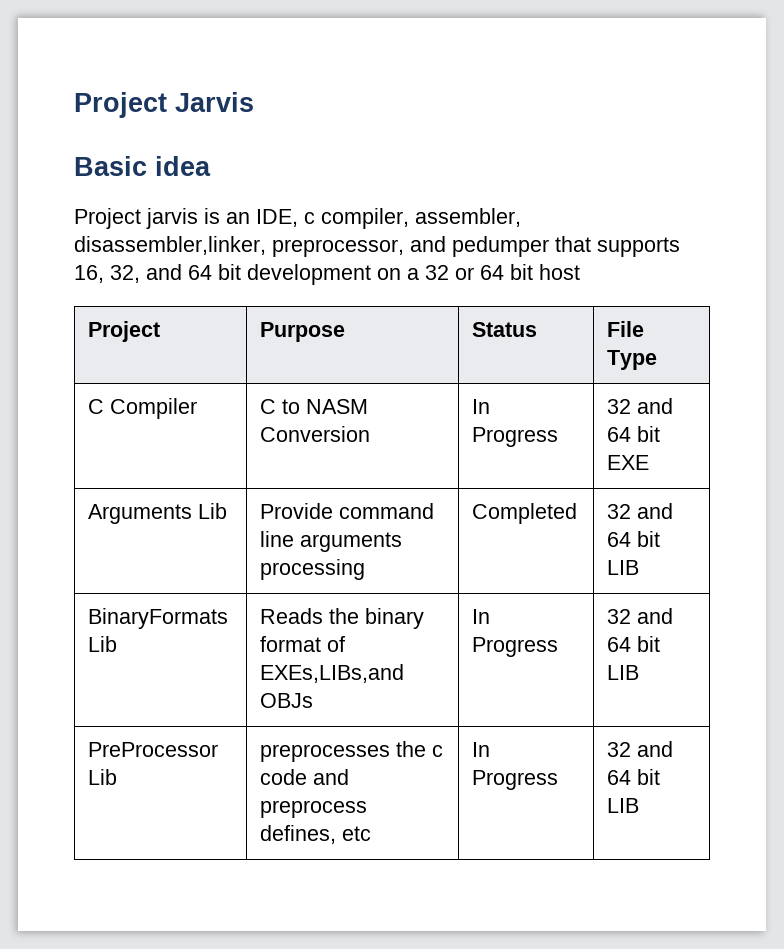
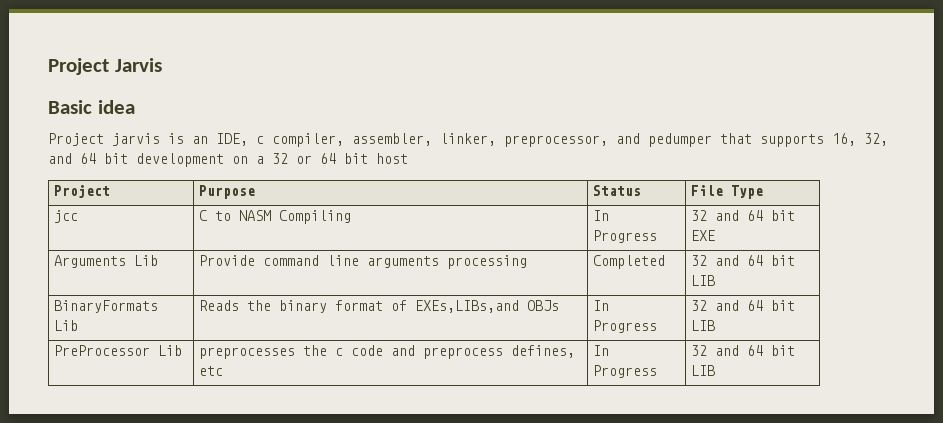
- Project jarvis is an IDE, c compiler, assembler, disassembler,linker, preprocessor, and pedumper that supports 16, 32, and 64 bit development on a 32 or 64 bit host
+ Project jarvis is an IDE, c compiler, assembler, linker, preprocessor, and pedumper that supports 16, 32, and 64 bit development on a 32 or 64 bit host
- C Compiler | C to NASM Conversion | In Progress | 32 and 64 bit EXE
+ jcc | C to NASM Compiling | In Progress | 32 and 64 bit EXE

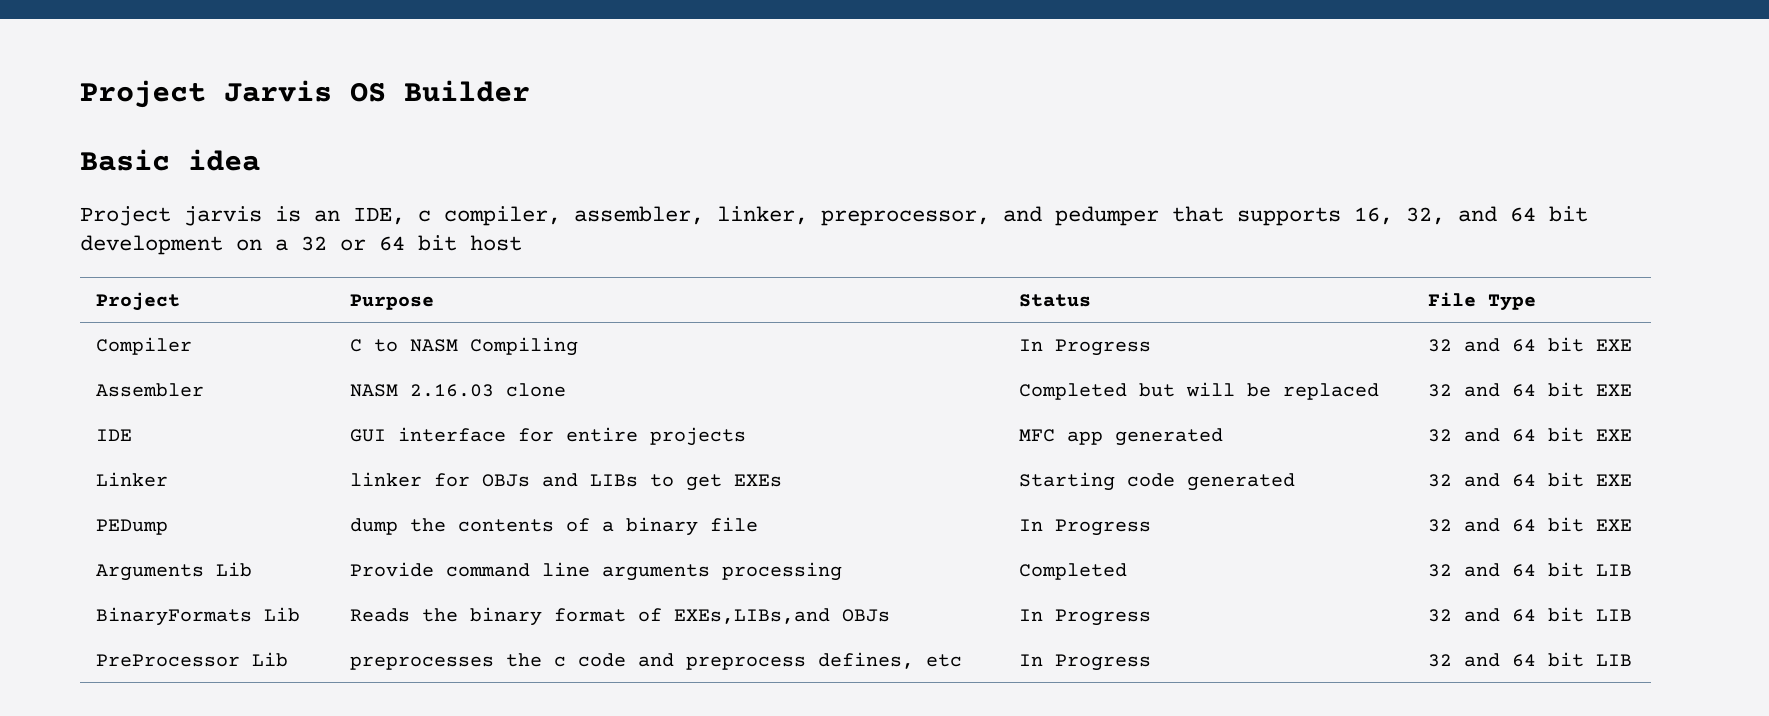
- Project Jarvis
+ Project Jarvis OS Builder
- jcc | C to NASM Compiling | In Progress | 32 and 64 bit EXE
+ Compiler | C to NASM Compiling | In Progress | 32 and 64 bit EXE
+ Assembler | NASM 2.16.03 clone | Completed but will be replaced | 32 and 64 bit EXE
+ IDE | GUI interface for entire projects | MFC app generated | 32 and 64 bit EXE
+ Linker | linker for OBJs and LIBs to get EXEs | Starting code generated | 32 and 64 bit EXE
+ PEDump | dump the contents of a binary file | In Progress | 32 and 64 bit EXE

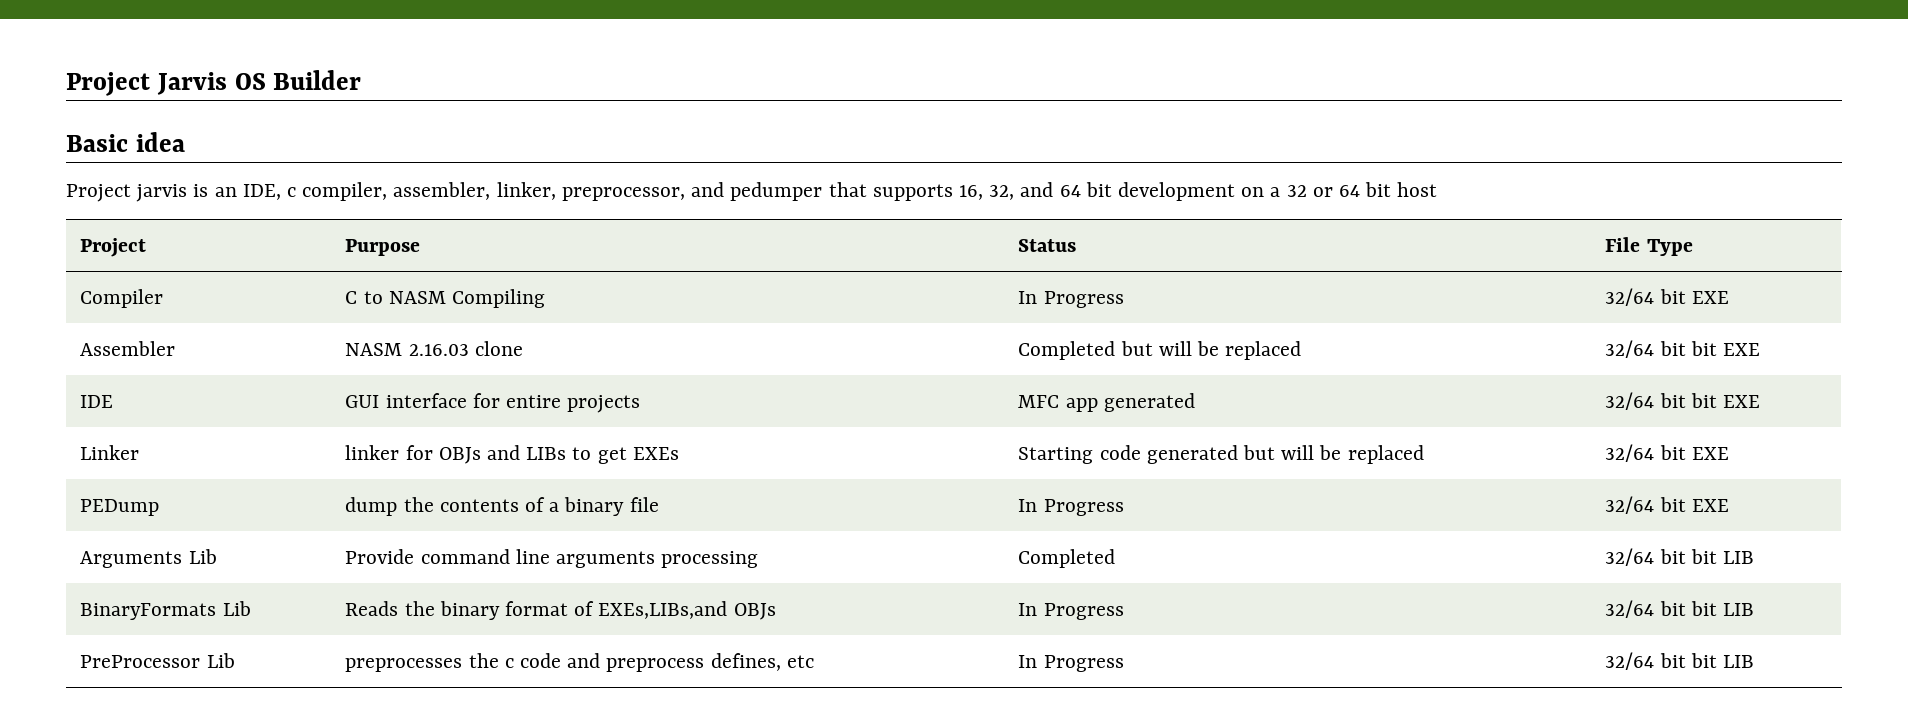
- Compiler | C to NASM Compiling | In Progress | 32 and 64 bit EXE
+ Compiler | C to NASM Compiling | In Progress | 32/64 bit EXE
- Assembler | NASM 2.16.03 clone | Completed but will be replaced | 32 and 64 bit EXE
+ Assembler | NASM 2.16.03 clone | Completed but will be replaced | 32/64 bit bit EXE
- IDE | GUI interface for entire projects | MFC app generated | 32 and 64 bit EXE
+ IDE | GUI interface for entire projects | MFC app generated | 32/64 bit bit EXE
- Linker | linker for OBJs and LIBs to get EXEs | Starting code generated | 32 and 64 bit EXE
+ Linker | linker for OBJs and LIBs to get EXEs | Starting code generated but will be replaced | 32/64 bit EXE
- PEDump | dump the contents of a binary file | In Progress | 32 and 64 bit EXE
+ PEDump | dump the contents of a binary file | In Progress | 32/64 bit EXE
- Arguments Lib | Provide command line arguments processing | Completed | 32 and 64 bit LIB
+ Arguments Lib | Provide command line arguments processing | Completed | 32/64 bit bit LIB
- BinaryFormats Lib | Reads the binary format of EXEs,LIBs,and OBJs | In Progress | 32 and 64 bit LIB
+ BinaryFormats Lib | Reads the binary format of EXEs,LIBs,and OBJs | In Progress | 32/64 bit bit LIB
- PreProcessor Lib | preprocesses the c code and preprocess defines, etc | In Progress | 32 and 64 bit LIB
+ PreProcessor Lib | preprocesses the c code and preprocess defines, etc | In Progress | 32/64 bit bit LIB

